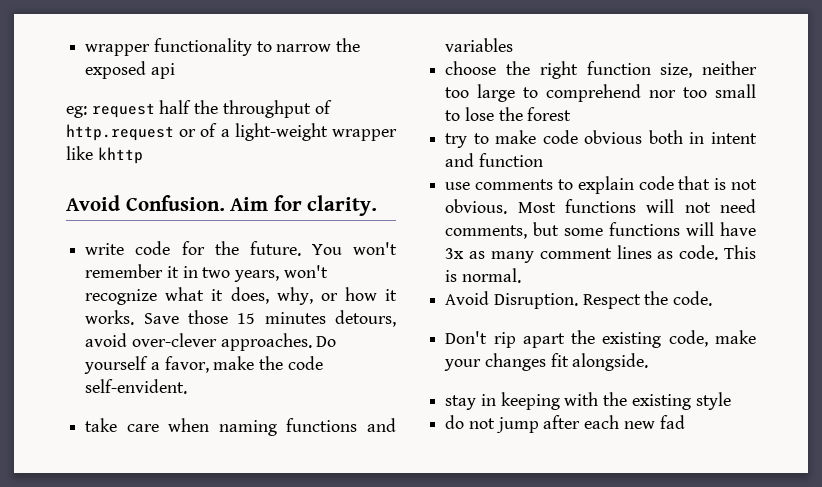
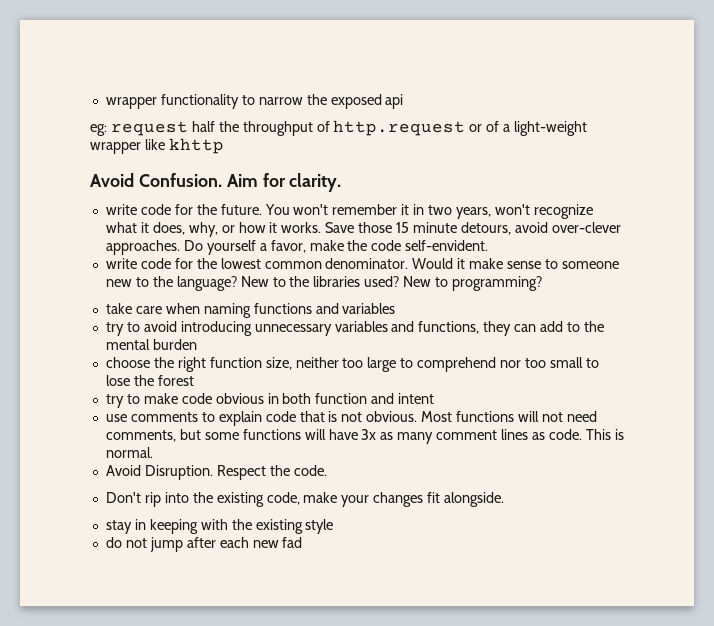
- Save those 15 minutes detours, avoid over-clever approaches.
+ Save those 15 minute detours, avoid over-clever approaches.
+ write code for the lowest common denominator. Would it make sense to someone new to the language? New to the libraries used? New to programming?
+ try to avoid introducing unnecessary variables and functions, they can add to the mental burden
- try to make code obvious both in intent and function
+ try to make code obvious in both function and intent
- Don't rip apart the existing code, make your changes fit alongside.
+ Don't rip into the existing code, make your changes fit alongside.

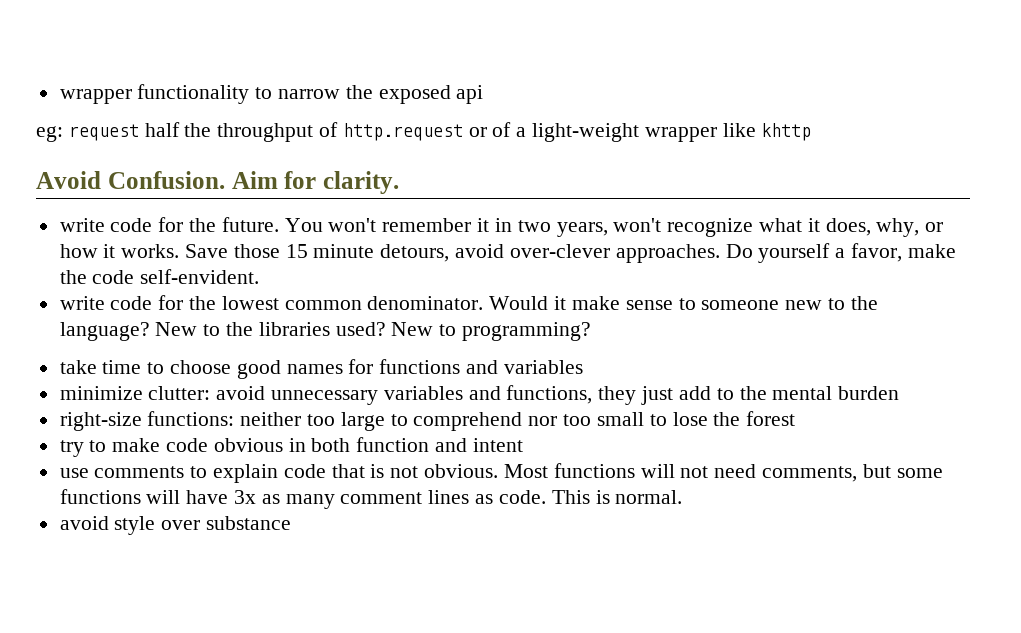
- take care when naming functions and variables
+ take time to choose good names for functions and variables
- try to avoid introducing unnecessary variables and functions, they can add to the mental burden
+ minimize clutter: avoid unnecessary variables and functions, they just add to the mental burden
- choose the right function size, neither too large to comprehend nor too small to lose the forest
+ right-size functions: neither too large to comprehend nor too small to lose the forest
- Avoid Disruption. Respect the code.
- Don't rip into the existing code, make your changes fit alongside.
- stay in keeping with the existing style
- do not jump after each new fad
+ avoid style over substance

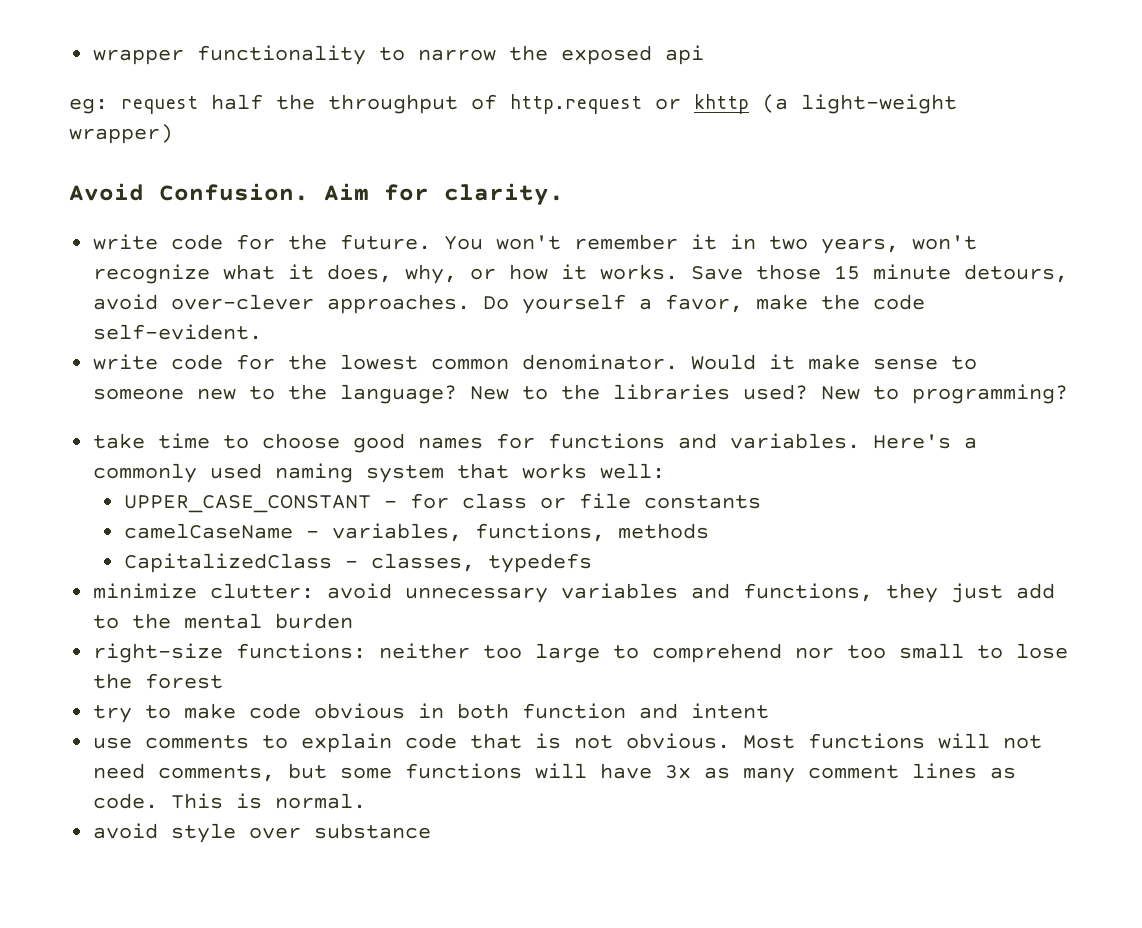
- eg: request half the throughput of http.request or of a light-weight wrapper like khttp
+ eg: request half the throughput of http.request or khttp (a light-weight wrapper)
- Do yourself a favor, make the code self-envident.
+ Do yourself a favor, make the code self-evident.
- take time to choose good names for functions and variables
+ take time to choose good names for functions and variables. Here's a commonly used naming system that works well:
+ UPPER_CASE_CONSTANT - for class or file constants
+ camelCaseName - variables, functions, methods
+ CapitalizedClass - classes, typedefs

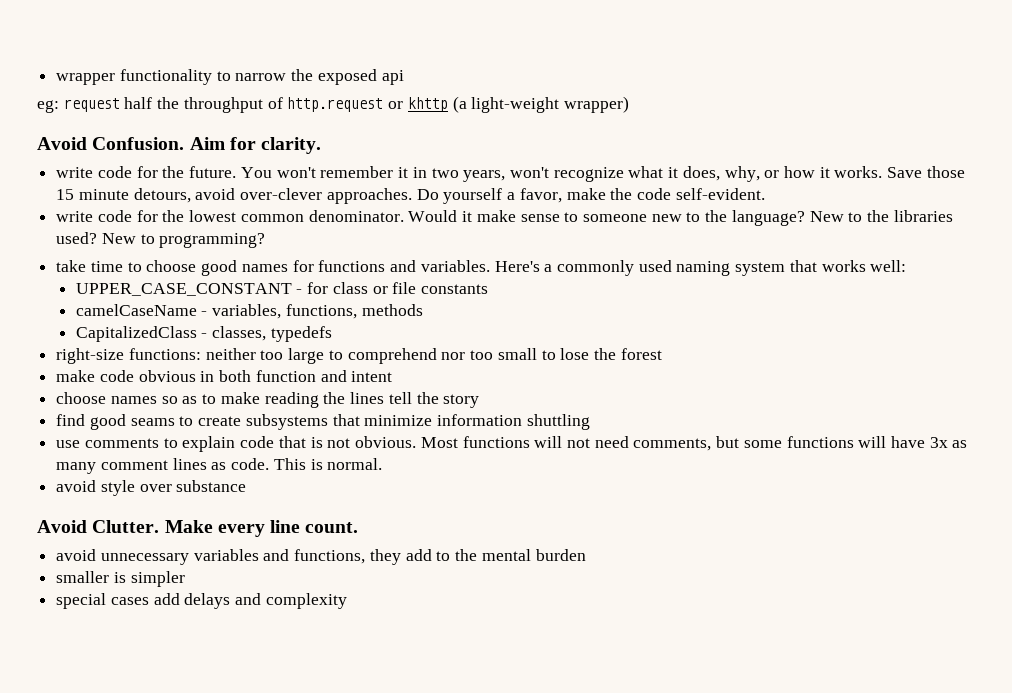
- minimize clutter: avoid unnecessary variables and functions, they just add to the mental burden
- try to make code obvious in both function and intent
+ make code obvious in both function and intent
+ choose names so as to make reading the lines tell the story
+ find good seams to create subsystems that minimize information shuttling
+ Avoid Clutter. Make every line count.
+ avoid unnecessary variables and functions, they add to the mental burden
+ smaller is simpler
+ special cases add delays and complexity

